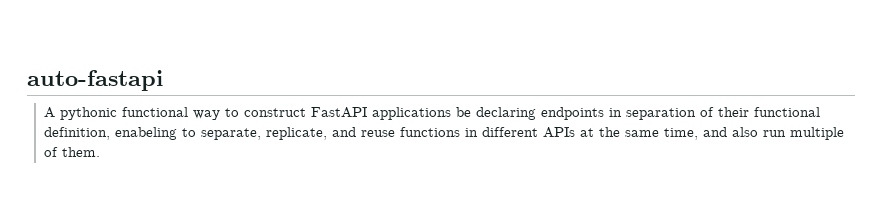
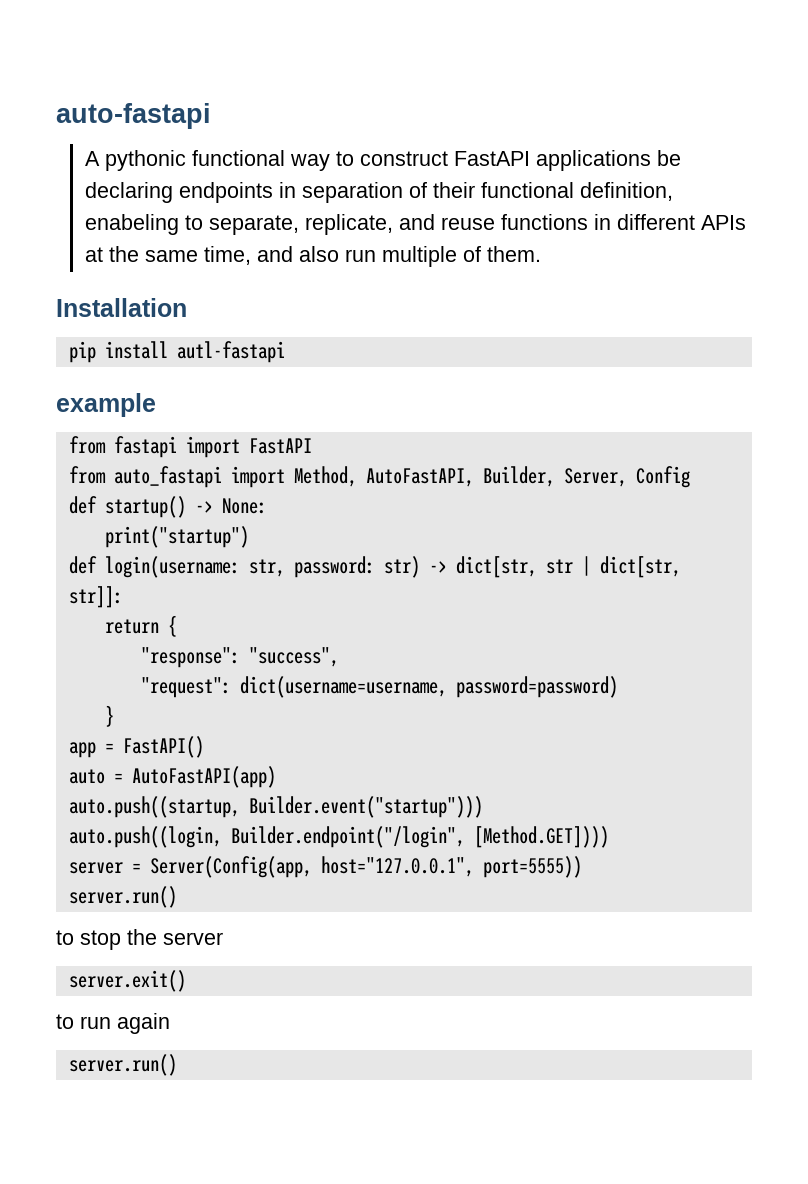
+ Installation
+ pip install autl-fastapi
+ example
+ from fastapi import FastAPI
+ from auto_fastapi import Method, AutoFastAPI, Builder, Server, Config
+ def startup() -> None:
+ print("startup")
+ def login(username: str, password: str) -> dict[str, str | dict[str, str]]:
+ return {
+ "response": "success",
+ "request": dict(username=username, password=password)
+ }
+ app = FastAPI()
+ auto = AutoFastAPI(app)
+ auto.push((startup, Builder.event("startup")))
+ auto.push((login, Builder.endpoint("/login", [Method.GET])))
+ server = Server(Config(app, host="127.0.0.1", port=5555))
+ server.run()
+ to stop the server
+ server.exit()
+ to run again
+ server.run()

